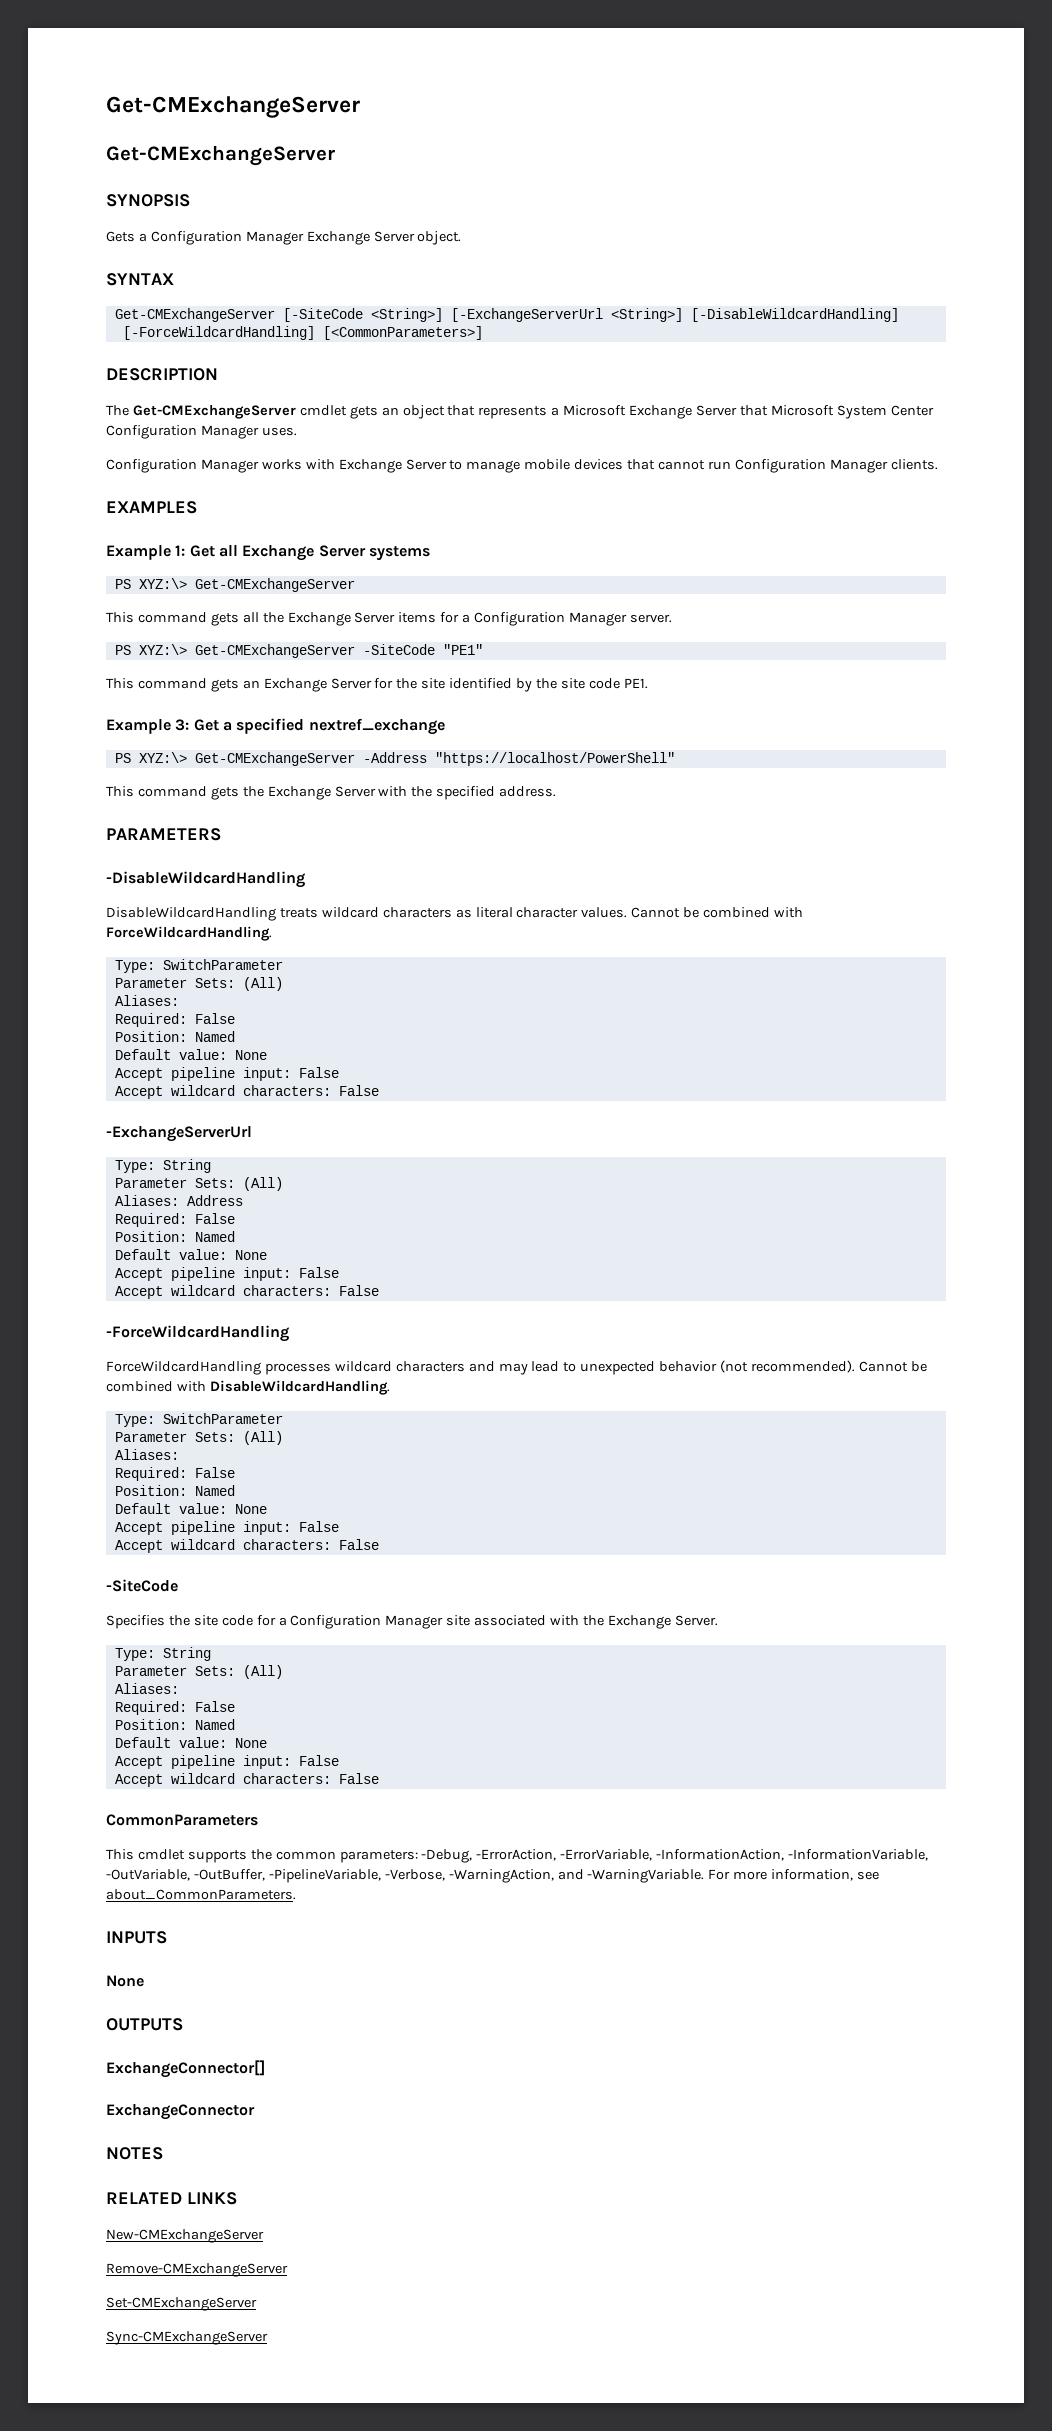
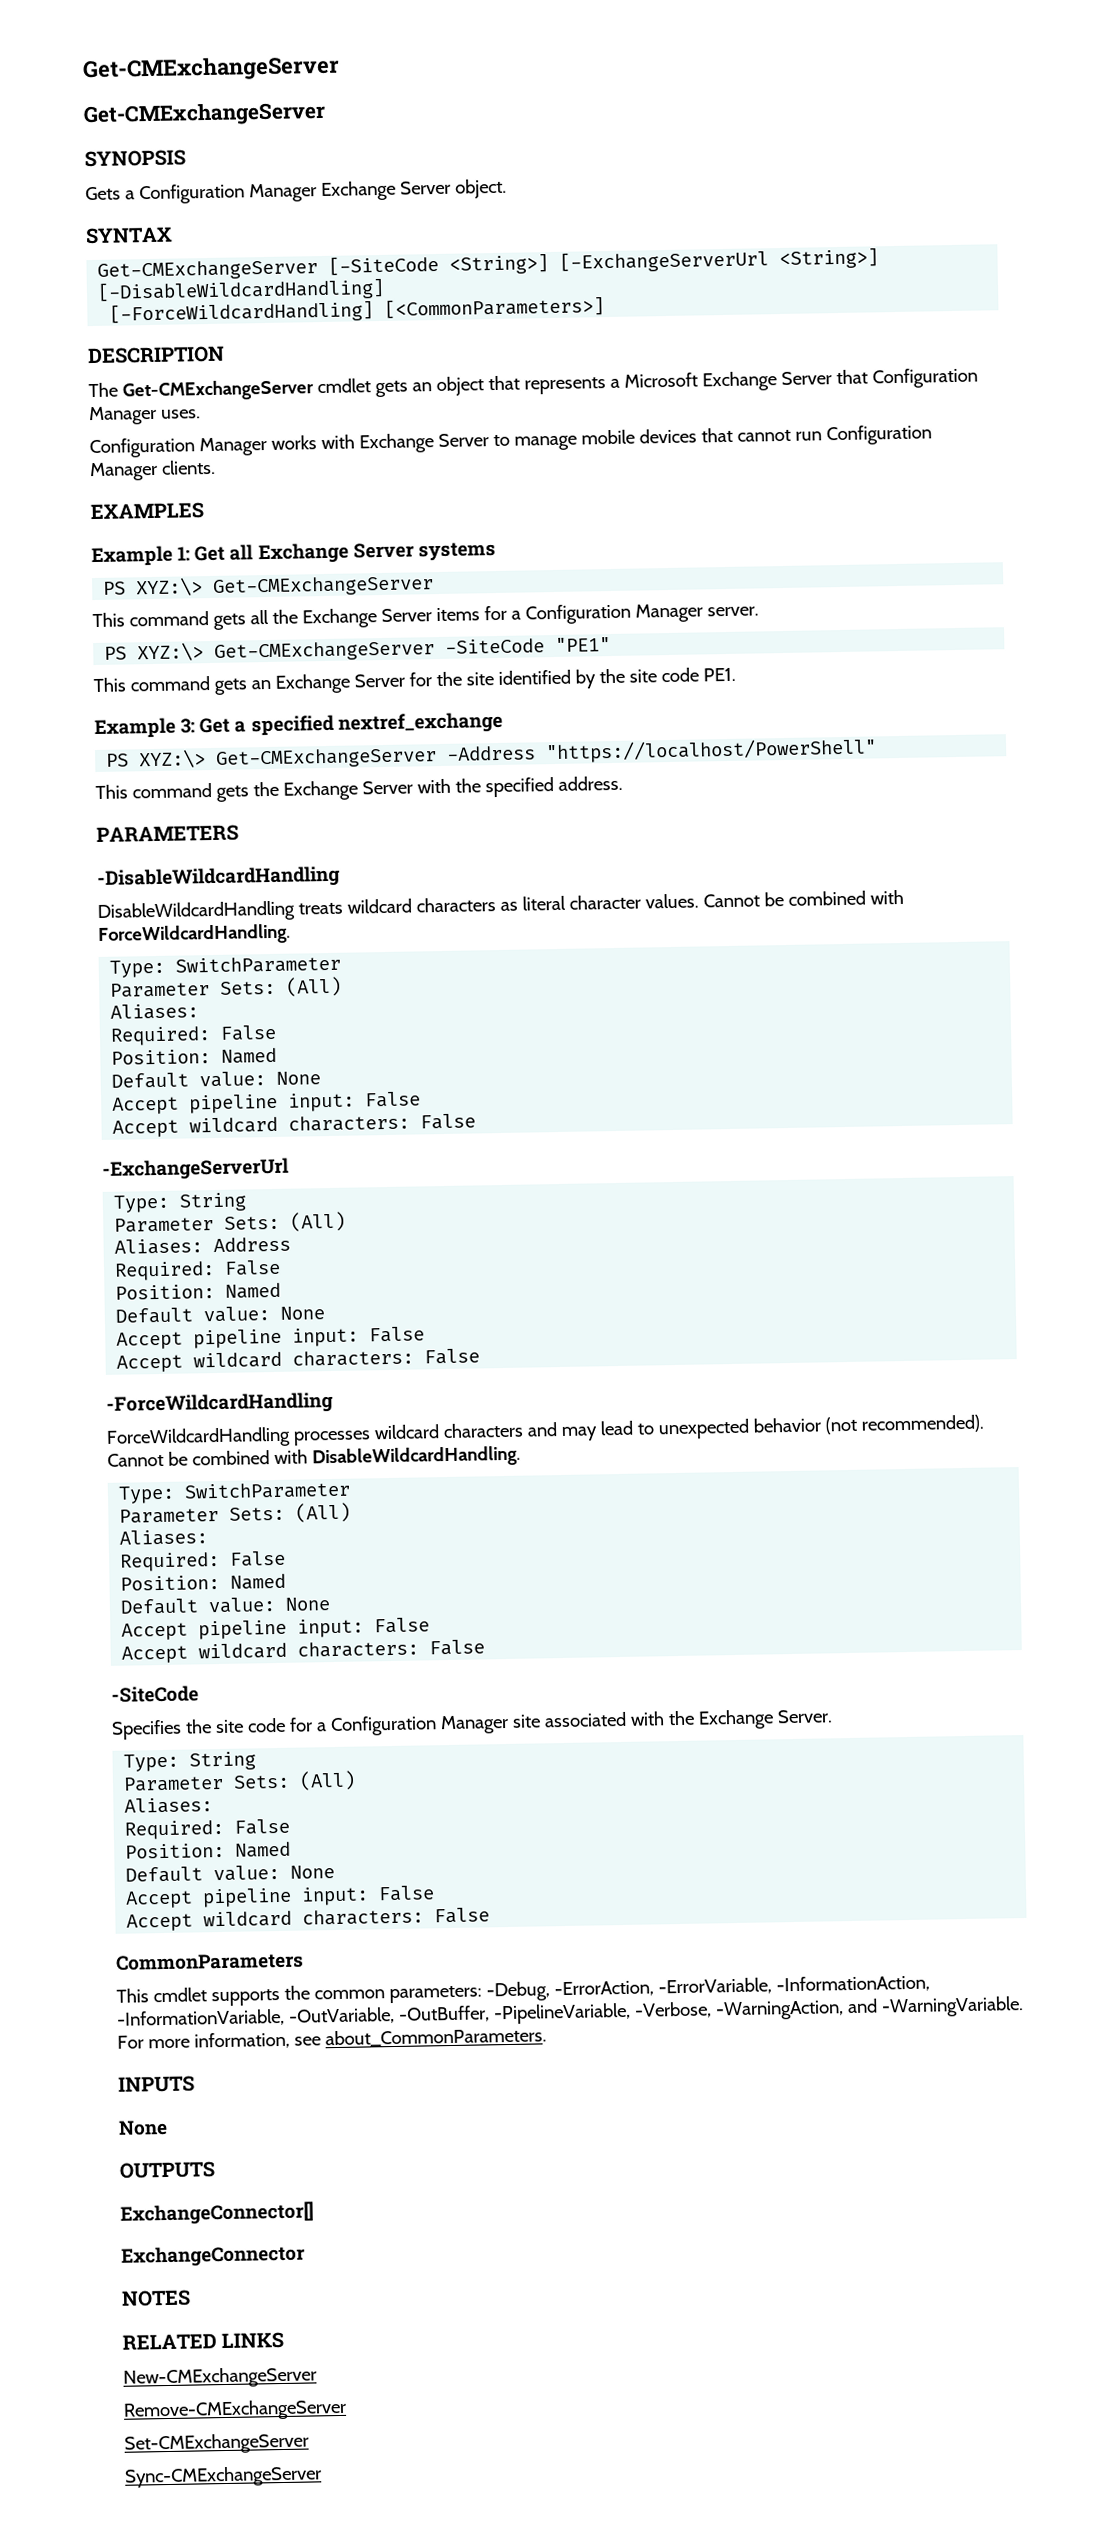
- The Get-CMExchangeServer cmdlet gets an object that represents a Microsoft Exchange Server that Microsoft System Center Configuration Manager uses.
+ The Get-CMExchangeServer cmdlet gets an object that represents a Microsoft Exchange Server that Configuration Manager uses.

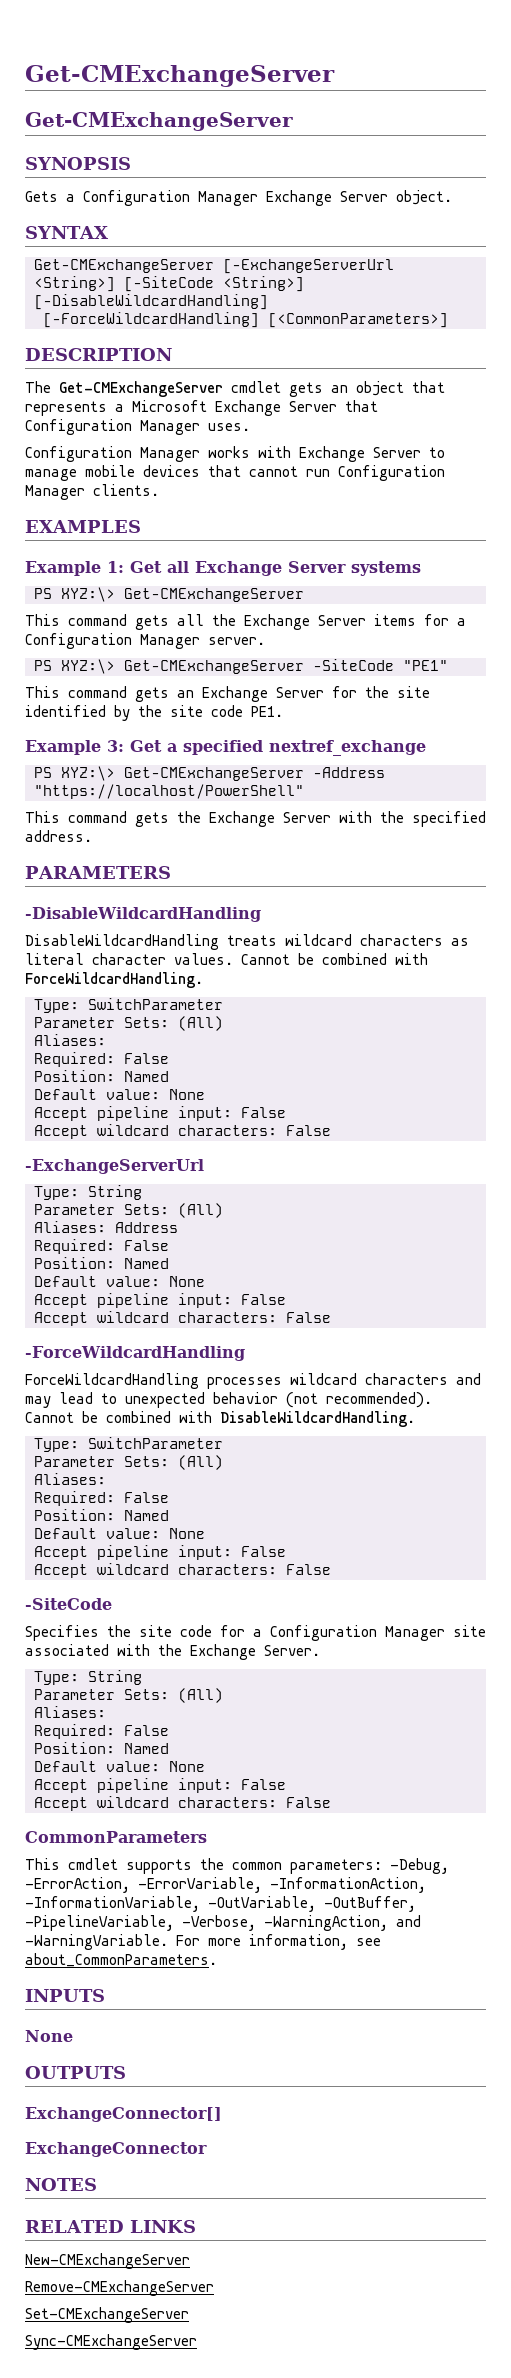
- Get-CMExchangeServer [-SiteCode <String>] [-ExchangeServerUrl <String>] [-DisableWildcardHandling]
+ Get-CMExchangeServer [-ExchangeServerUrl <String>] [-SiteCode <String>] [-DisableWildcardHandling]

